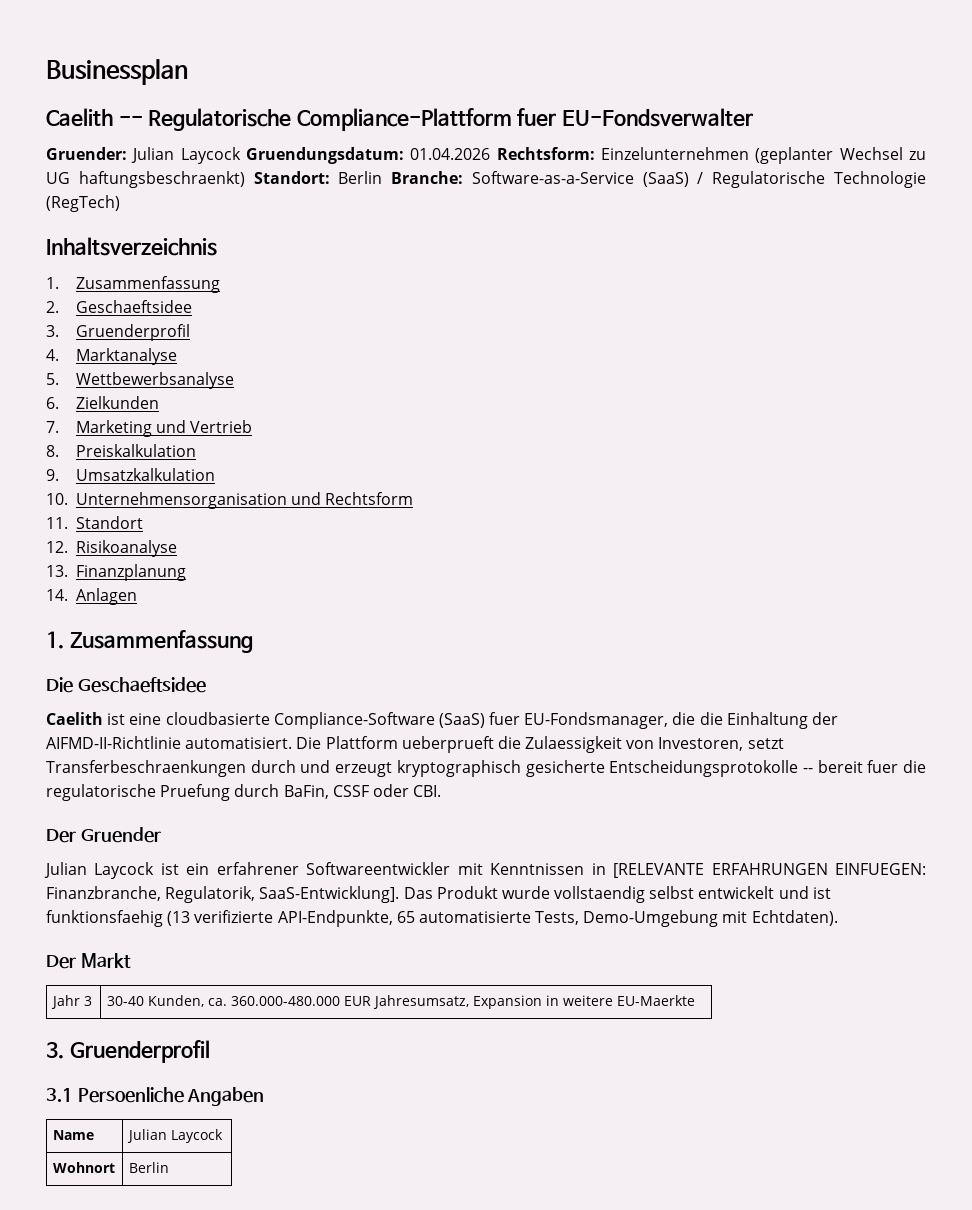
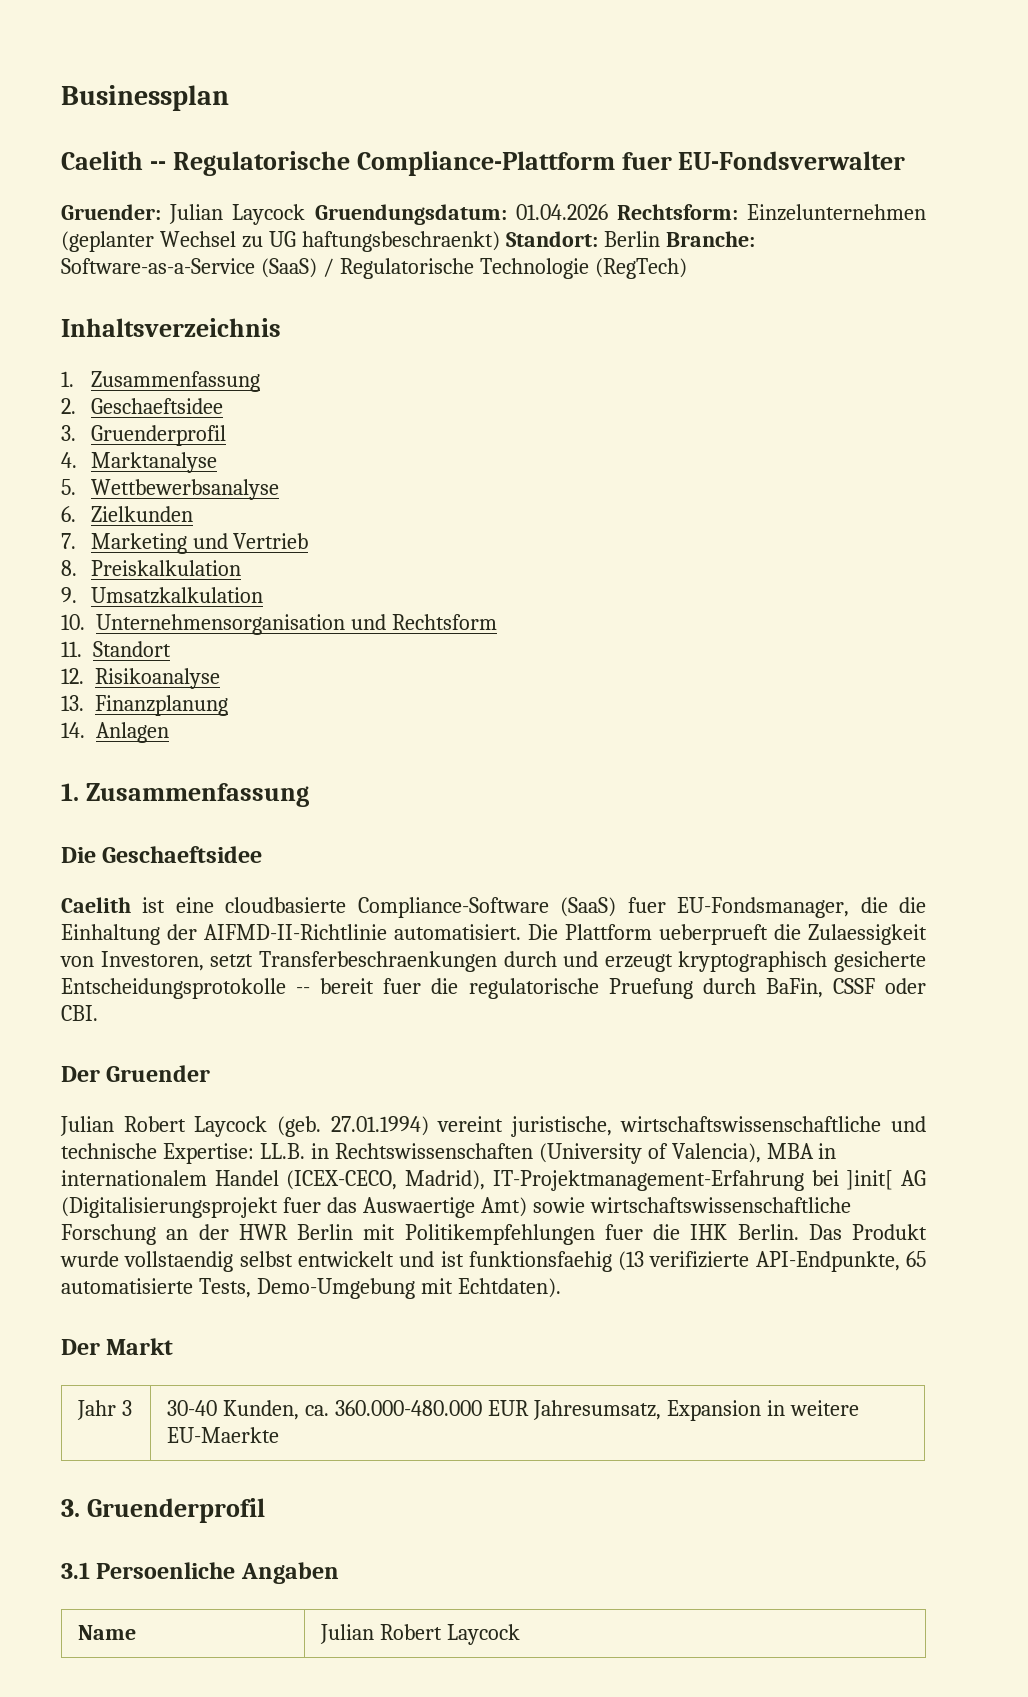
- Julian Laycock ist ein erfahrener Softwareentwickler mit Kenntnissen in [RELEVANTE ERFAHRUNGEN EINFUEGEN: Finanzbranche, Regulatorik, SaaS-Entwicklung].
+ Julian Robert Laycock (geb. 27.01.1994) vereint juristische, wirtschaftswissenschaftliche und technische Expertise: LL.B. in Rechtswissenschaften (University of Valencia), MBA in internationalem Handel (ICEX-CECO, Madrid), IT-Projektmanagement-Erfahrung bei ]init[ AG (Digitalisierungsprojekt fuer das Auswaertige Amt) sowie wirtschaftswissenschaftliche Forschung an der HWR Berlin mit Politikempfehlungen fuer die IHK Berlin.
- Name | Julian Laycock
- Wohnort | Berlin
+ Name | Julian Robert Laycock

